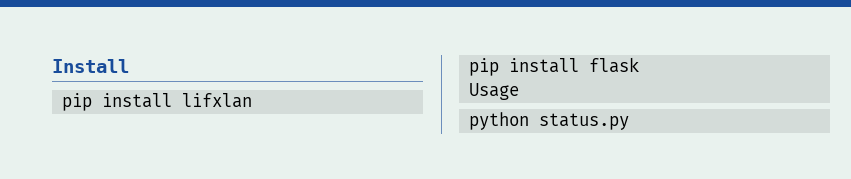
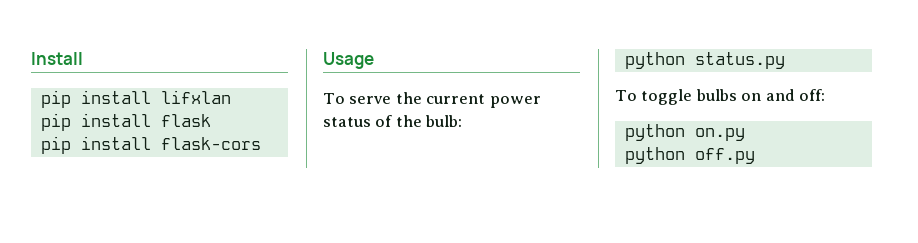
+ pip install flask-cors
  Usage
+ To serve the current power status of the bulb:
  python status.py
+ To toggle bulbs on and off:
+ python on.py
+ python off.py

